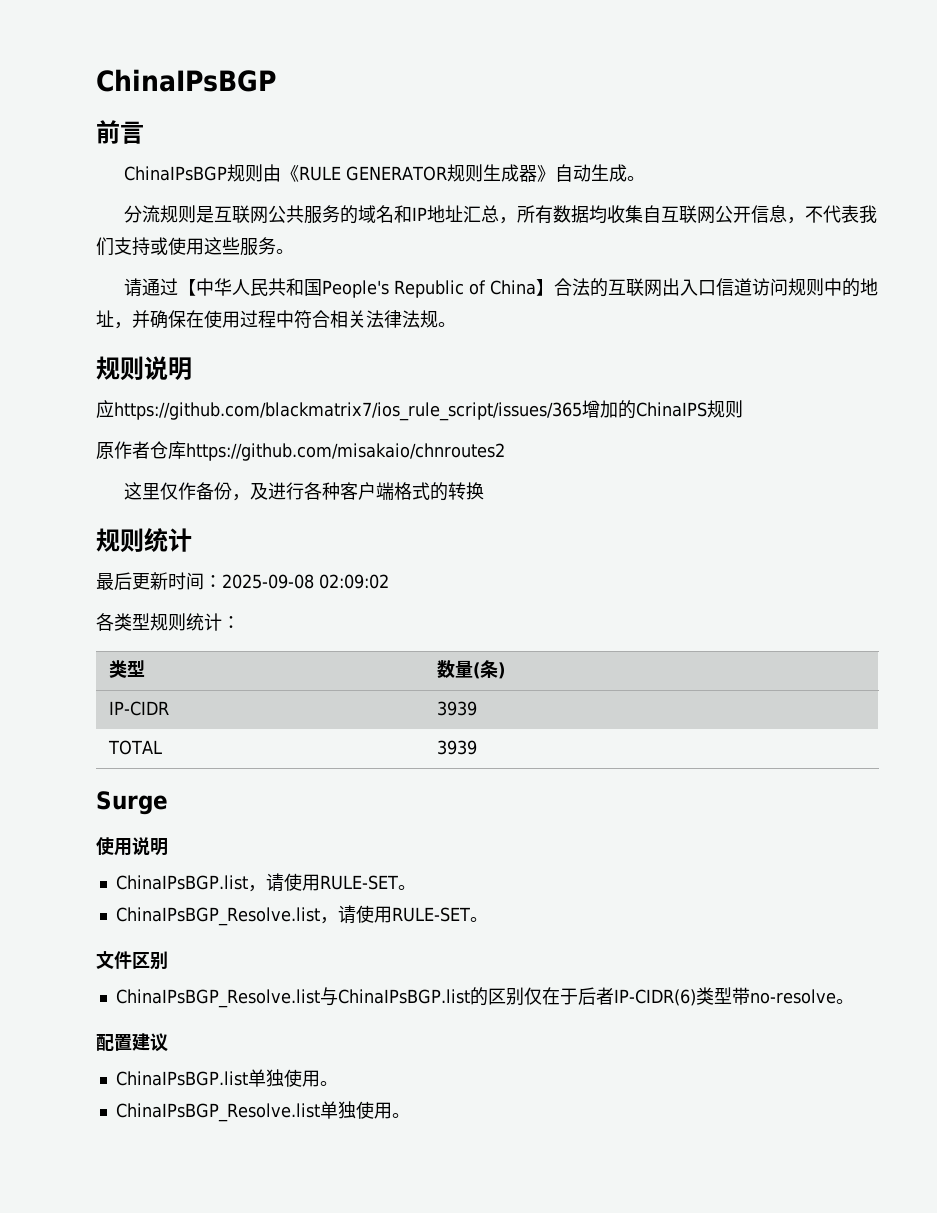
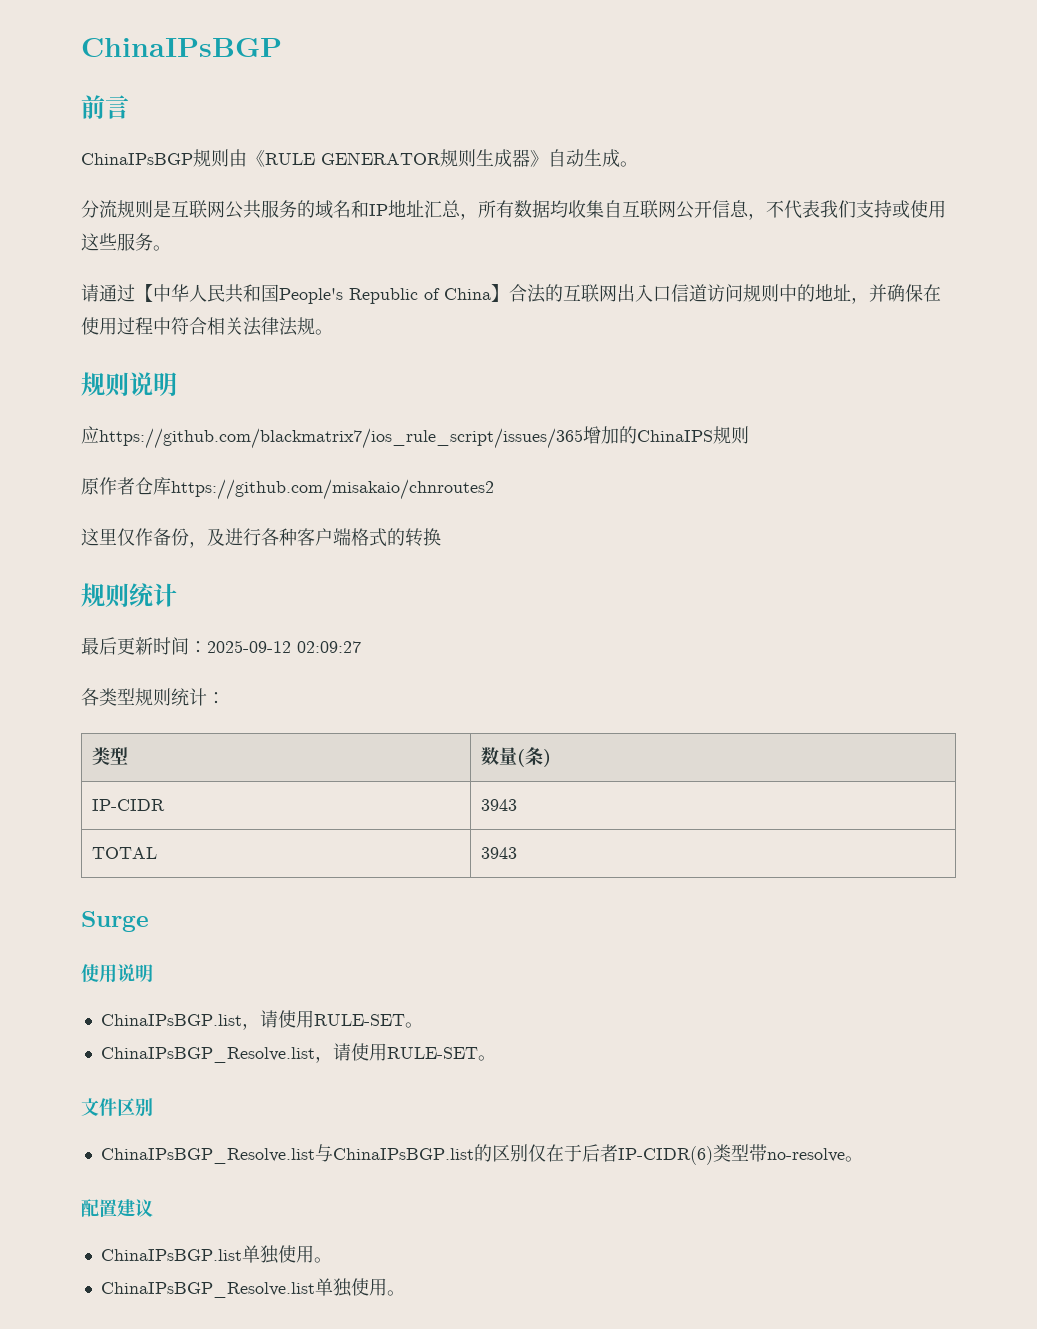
- 最后更新时间：2025-09-08 02:09:02
+ 最后更新时间：2025-09-12 02:09:27
- IP-CIDR | 3939
+ IP-CIDR | 3943
- TOTAL | 3939
+ TOTAL | 3943

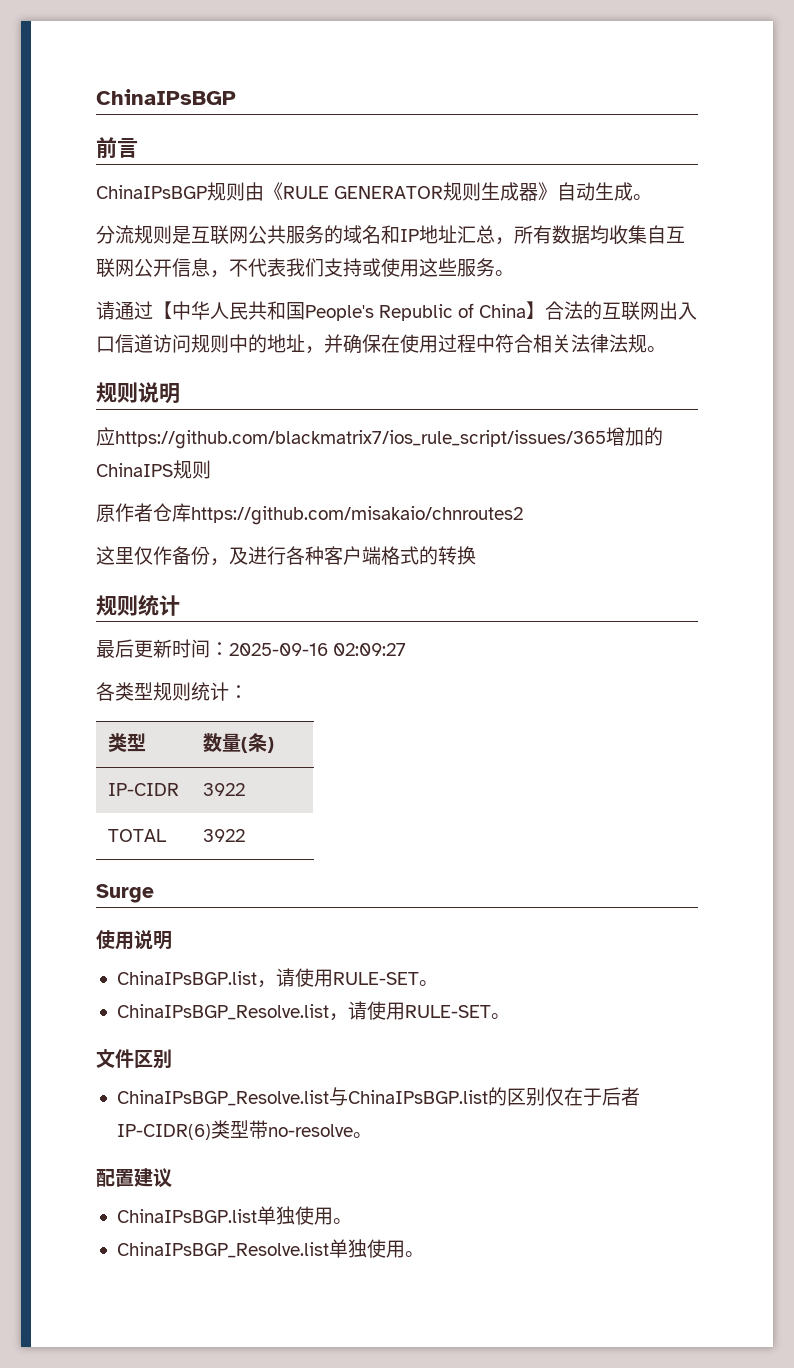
- 最后更新时间：2025-09-12 02:09:27
+ 最后更新时间：2025-09-16 02:09:27
- IP-CIDR | 3943
+ IP-CIDR | 3922
- TOTAL | 3943
+ TOTAL | 3922

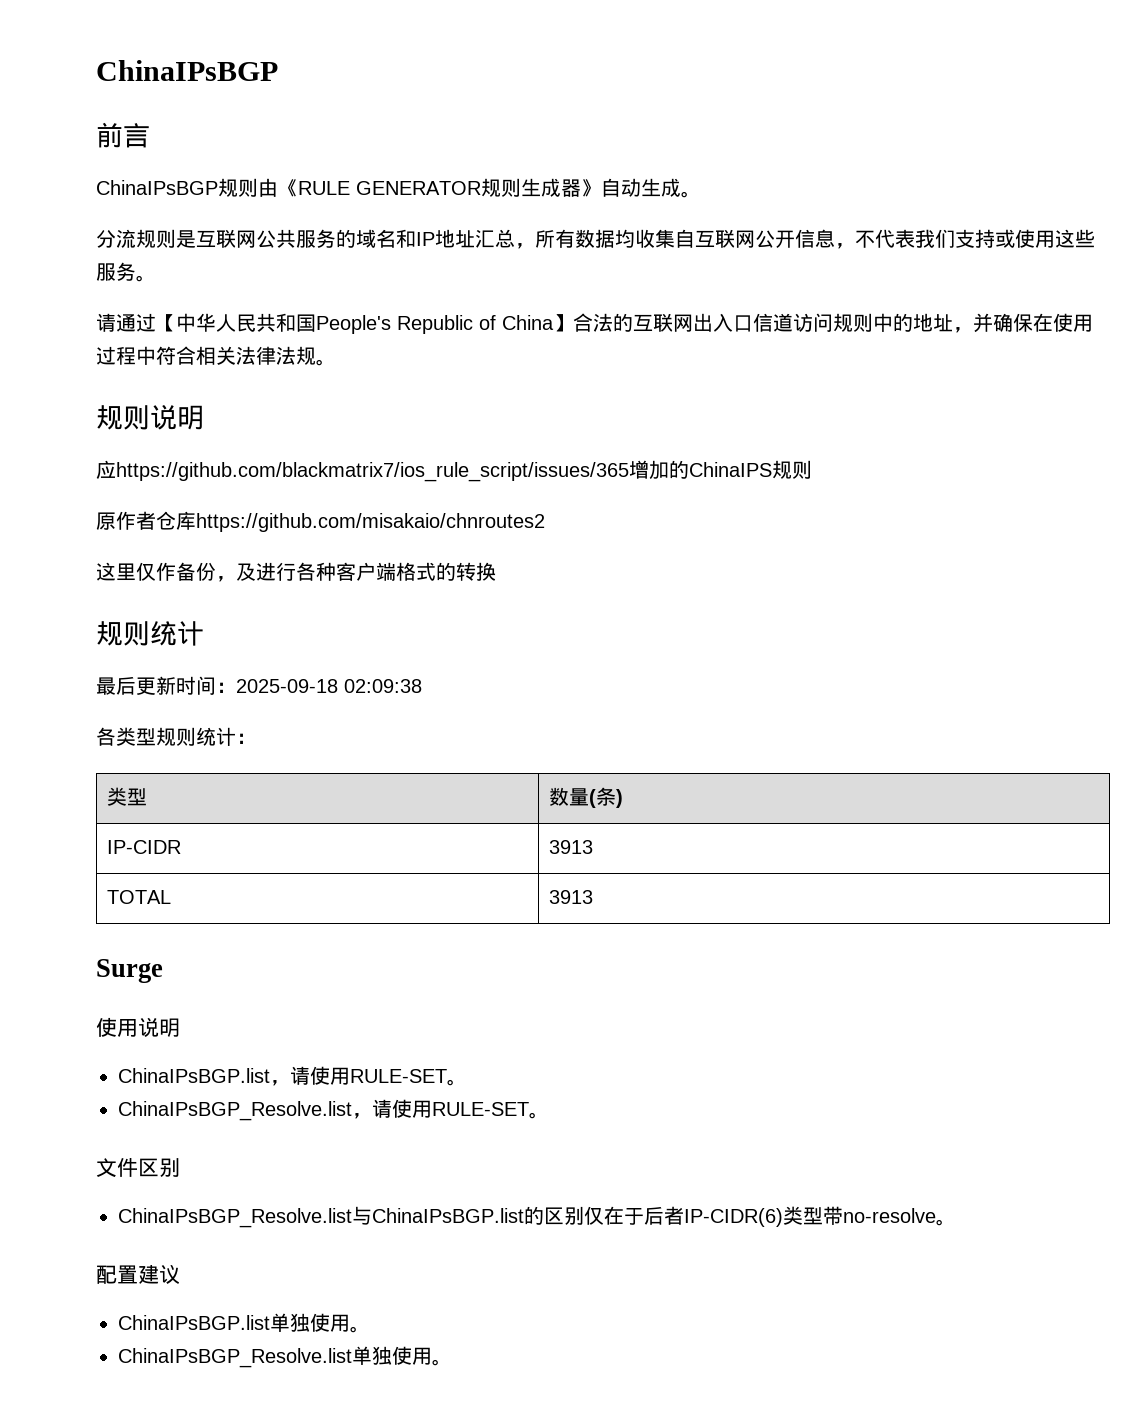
- 最后更新时间：2025-09-16 02:09:27
+ 最后更新时间：2025-09-18 02:09:38
- IP-CIDR | 3922
+ IP-CIDR | 3913
- TOTAL | 3922
+ TOTAL | 3913

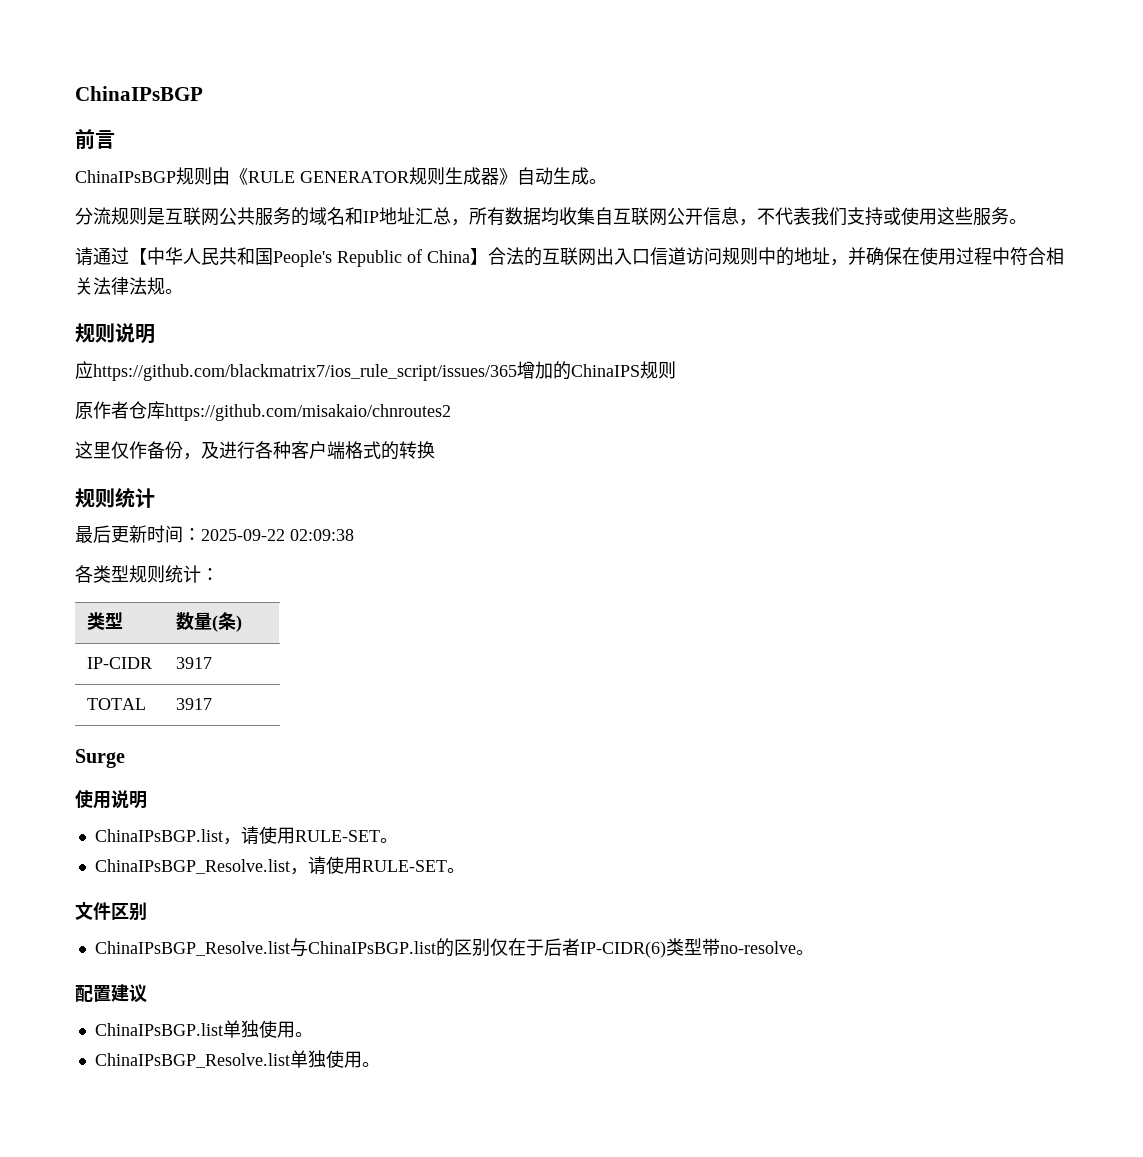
- 最后更新时间：2025-09-18 02:09:38
+ 最后更新时间：2025-09-22 02:09:38
- IP-CIDR | 3913
+ IP-CIDR | 3917
- TOTAL | 3913
+ TOTAL | 3917

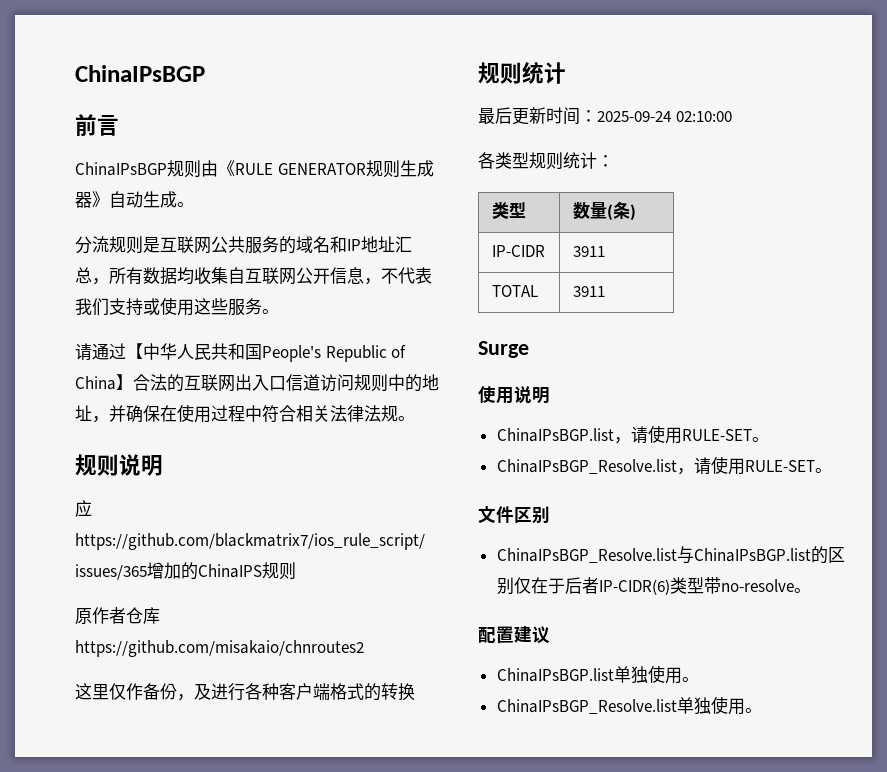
- 最后更新时间：2025-09-22 02:09:38
+ 最后更新时间：2025-09-24 02:10:00
- IP-CIDR | 3917
+ IP-CIDR | 3911
- TOTAL | 3917
+ TOTAL | 3911

